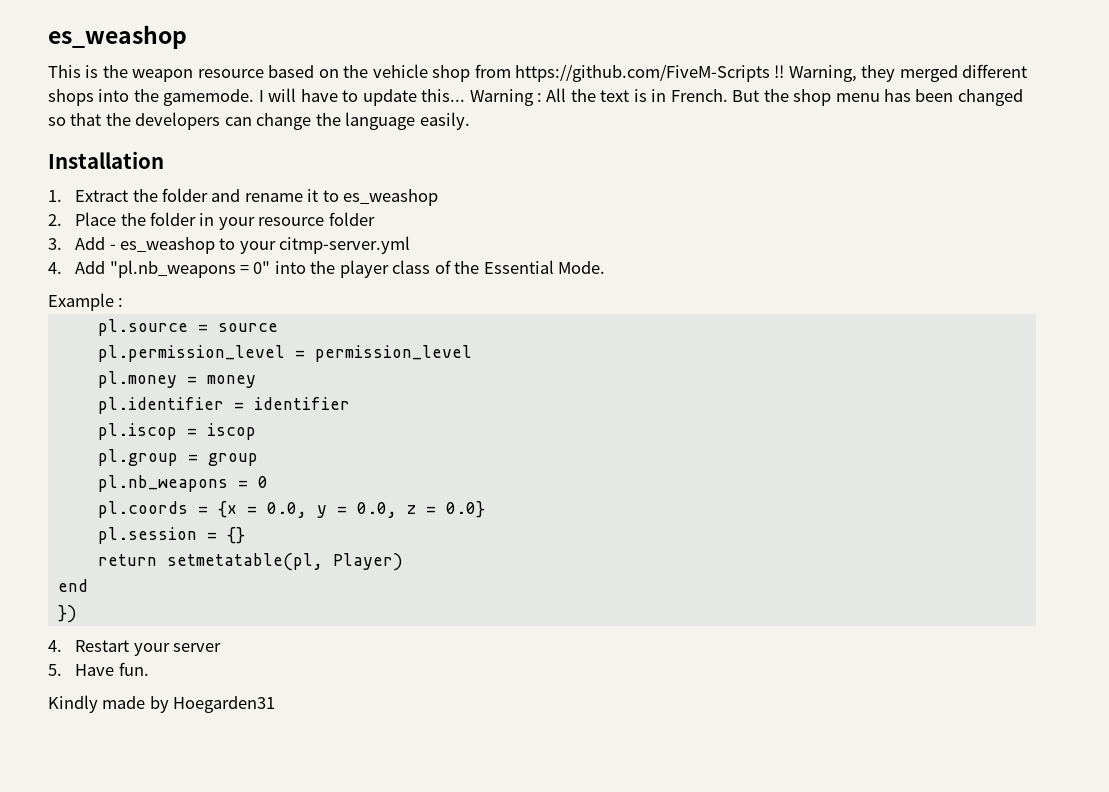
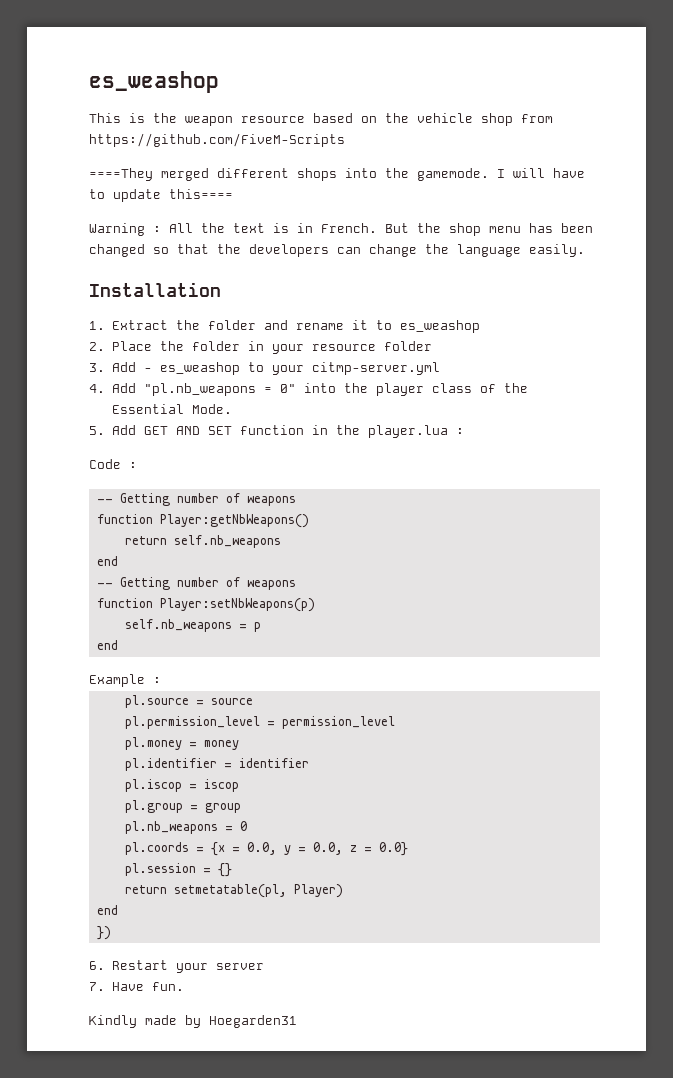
- This is the weapon resource based on the vehicle shop from https://github.com/FiveM-Scripts !! Warning, they merged different shops into the gamemode.
+ This is the weapon resource based on the vehicle shop from https://github.com/FiveM-Scripts
+ ====They merged different shops into the gamemode.
- I will have to update this... Warning : All the text is in French.
+ I will have to update this====
+ Warning : All the text is in French.
+ 5. Add GET AND SET function in the player.lua :
+ Code :
+ -- Getting number of weapons
+ function Player:getNbWeapons()
+ return self.nb_weapons
+ end
+ -- Getting number of weapons
+ function Player:setNbWeapons(p)
+ self.nb_weapons = p
+ end
- 4. Restart your server
+ 6. Restart your server
- 5. Have fun.
+ 7. Have fun.

